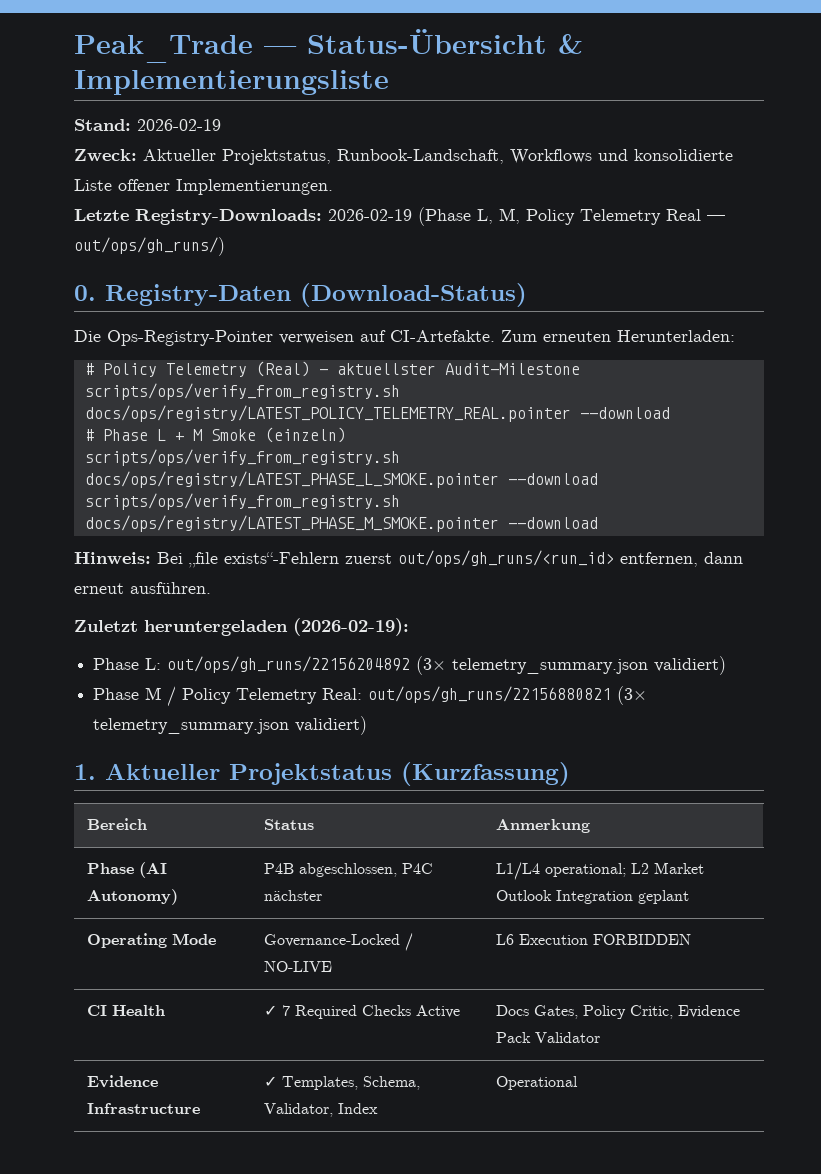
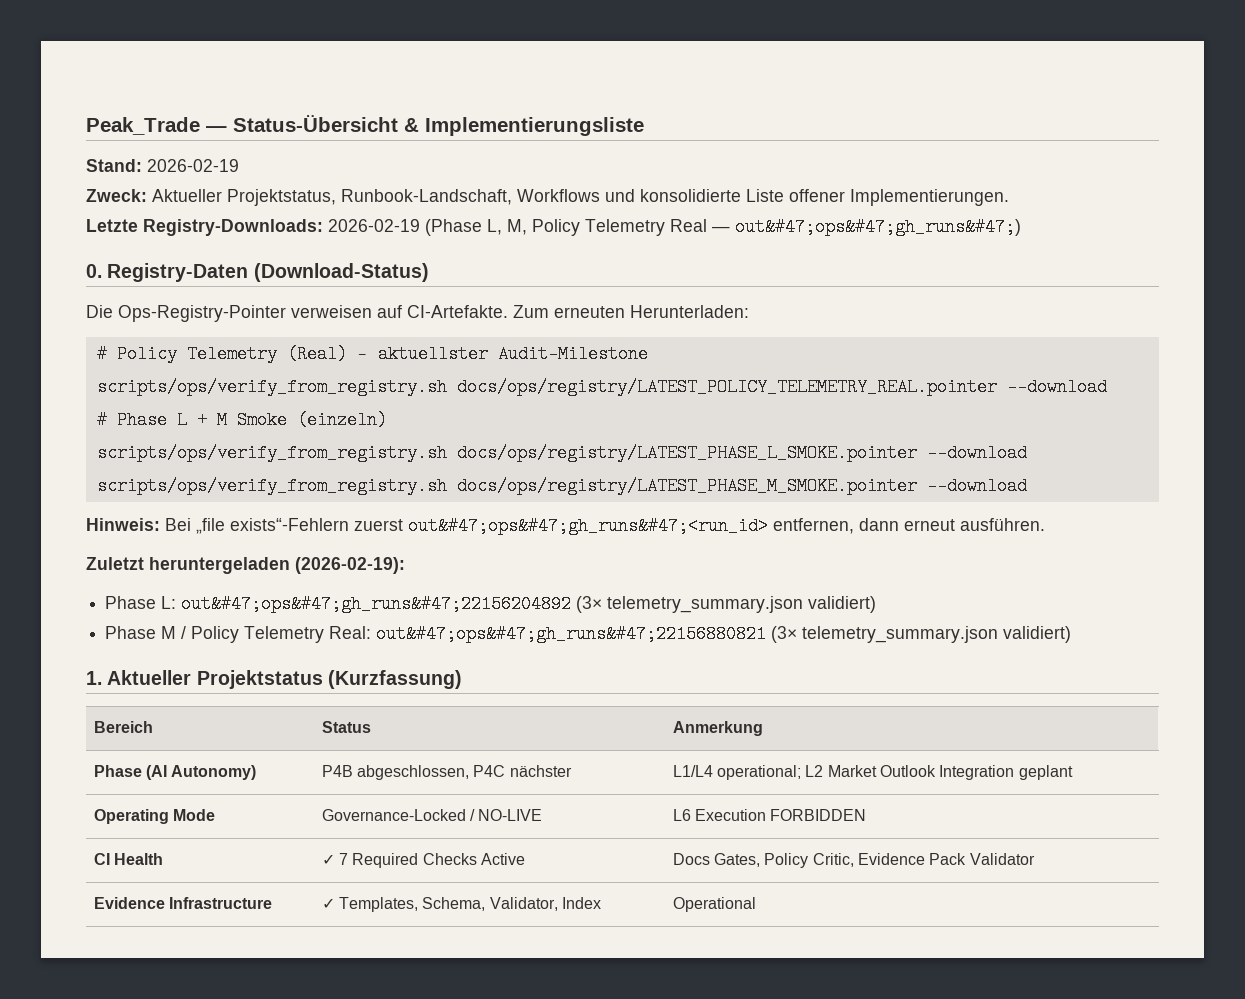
- Letzte Registry-Downloads: 2026-02-19 (Phase L, M, Policy Telemetry Real — out/ops/gh_runs/)
+ Letzte Registry-Downloads: 2026-02-19 (Phase L, M, Policy Telemetry Real — out&#47;ops&#47;gh_runs&#47;)
- Hinweis: Bei „file exists“-Fehlern zuerst out/ops/gh_runs/<run_id> entfernen, dann erneut ausführen.
+ Hinweis: Bei „file exists“-Fehlern zuerst out&#47;ops&#47;gh_runs&#47;<run_id> entfernen, dann erneut ausführen.
- Phase L: out/ops/gh_runs/22156204892 (3× telemetry_summary.json validiert)
+ Phase L: out&#47;ops&#47;gh_runs&#47;22156204892 (3× telemetry_summary.json validiert)
- Phase M / Policy Telemetry Real: out/ops/gh_runs/22156880821 (3× telemetry_summary.json validiert)
+ Phase M / Policy Telemetry Real: out&#47;ops&#47;gh_runs&#47;22156880821 (3× telemetry_summary.json validiert)

